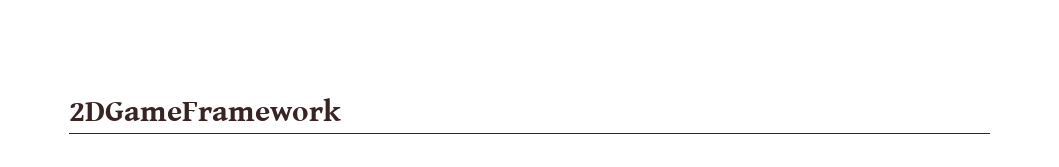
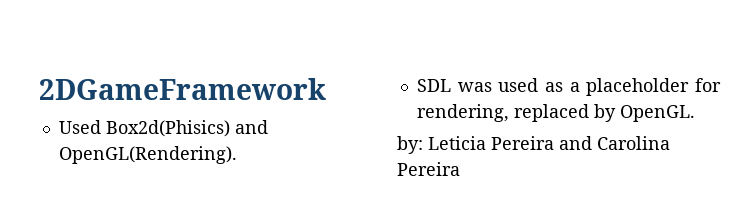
+ Used Box2d(Phisics) and OpenGL(Rendering).
+ SDL was used as a placeholder for rendering, replaced by OpenGL.
+ by: Leticia Pereira and Carolina Pereira

